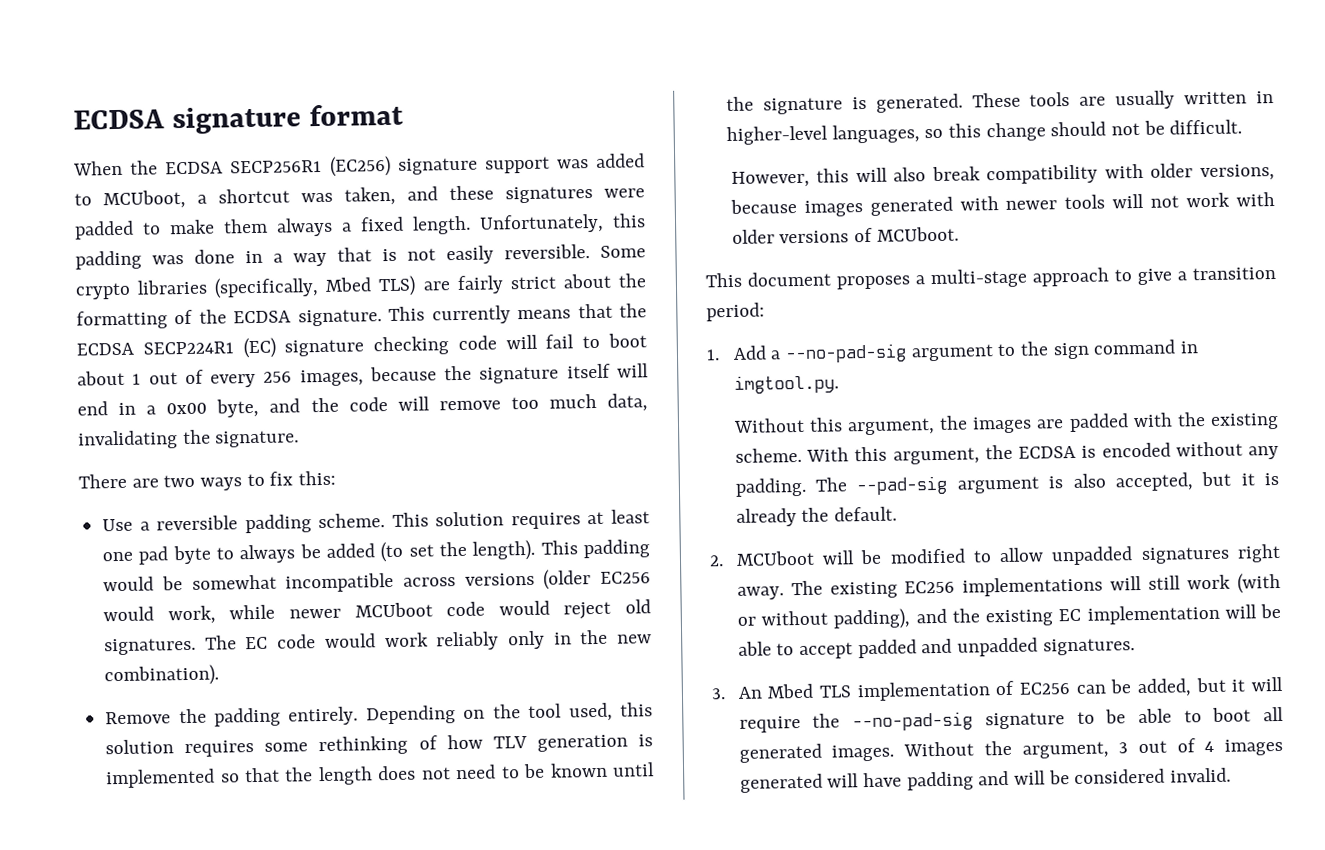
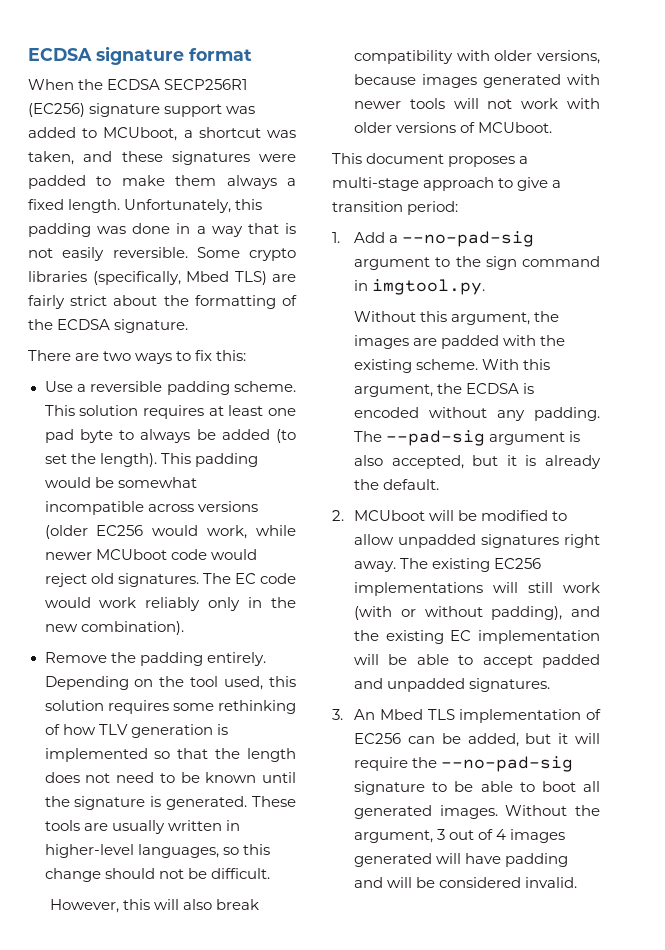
- This currently means that the ECDSA SECP224R1 (EC) signature checking code will fail to boot about 1 out of every 256 images, because the signature itself will end in a 0x00 byte, and the code will remove too much data, invalidating the signature.

